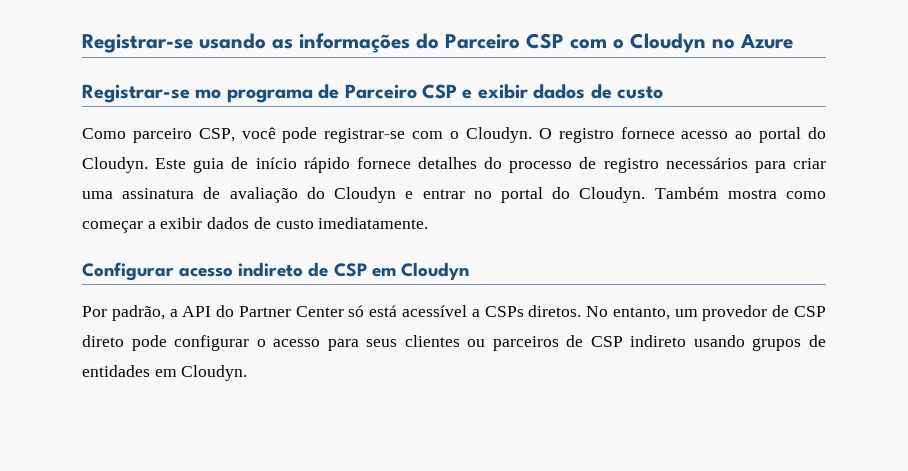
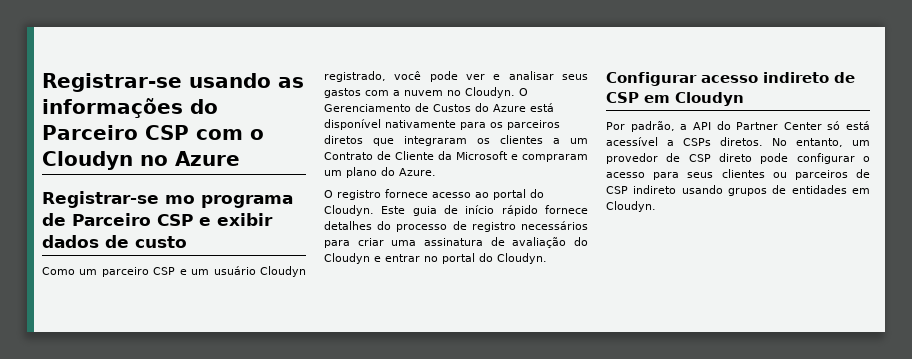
- Como parceiro CSP, você pode registrar-se com o Cloudyn. O registro fornece acesso ao portal do Cloudyn.
+ Como um parceiro CSP e um usuário Cloudyn registrado, você pode ver e analisar seus gastos com a nuvem no Cloudyn. O Gerenciamento de Custos do Azure está disponível nativamente para os parceiros diretos que integraram os clientes a um Contrato de Cliente da Microsoft e compraram um plano do Azure.
+ O registro fornece acesso ao portal do Cloudyn.
- Também mostra como começar a exibir dados de custo imediatamente.

